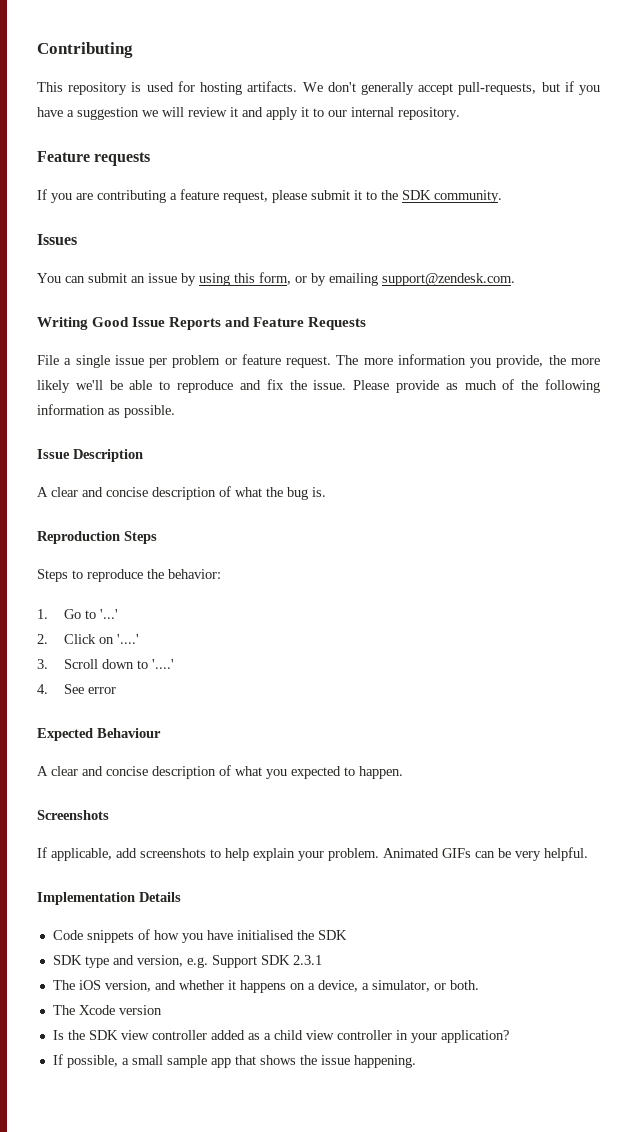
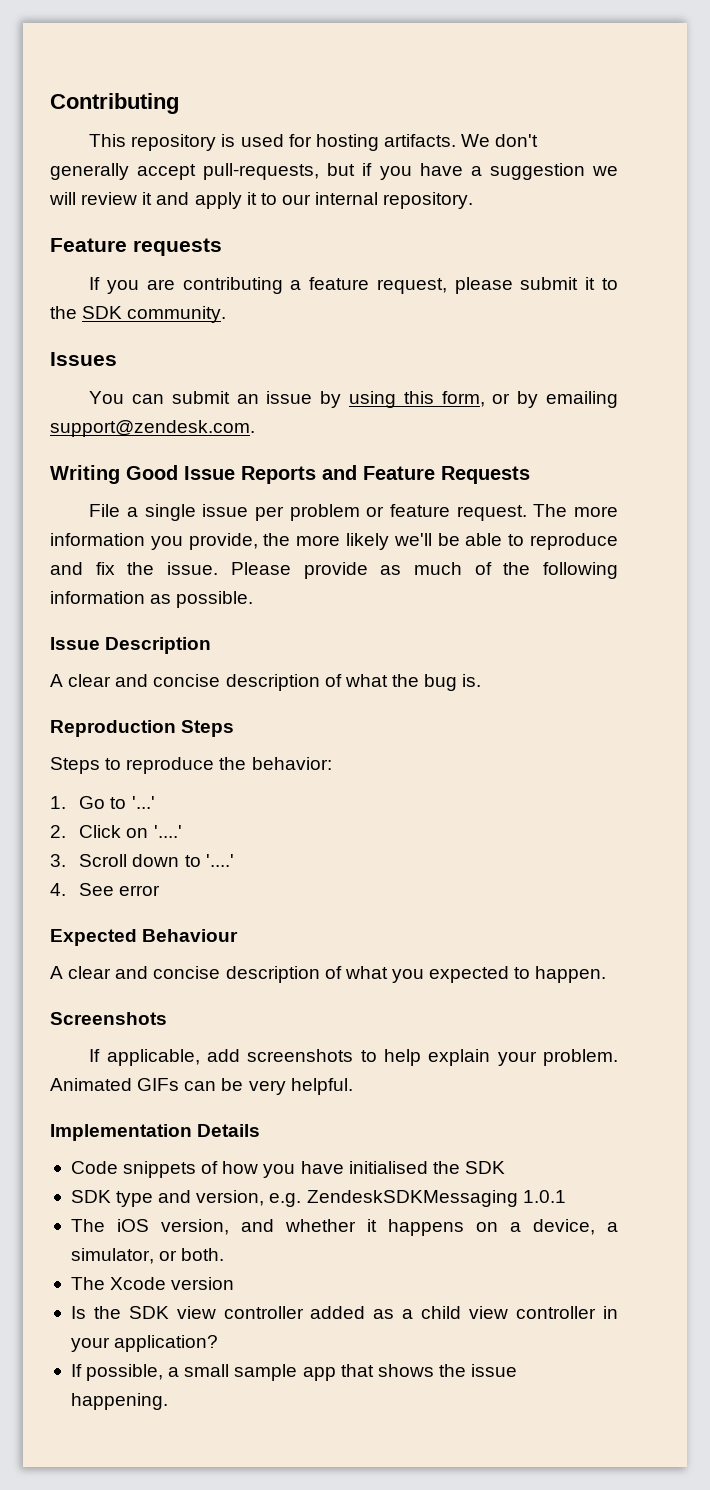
- SDK type and version, e.g. Support SDK 2.3.1
+ SDK type and version, e.g. ZendeskSDKMessaging 1.0.1

